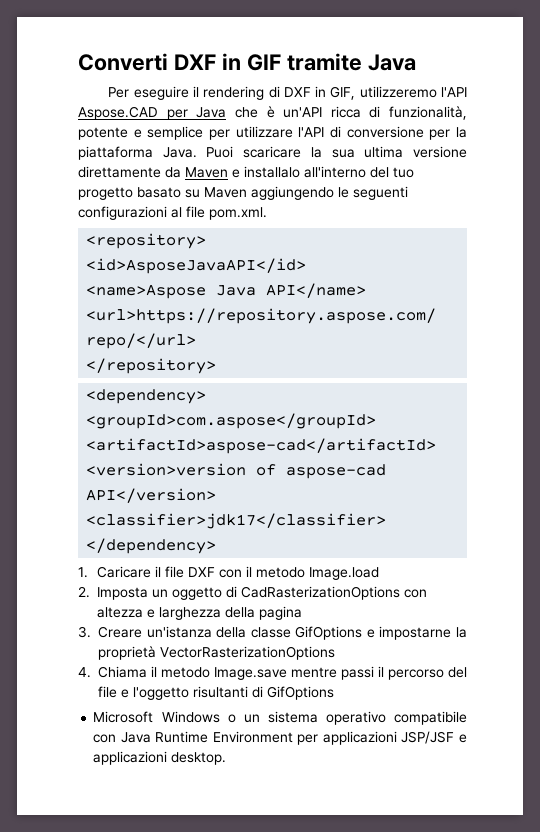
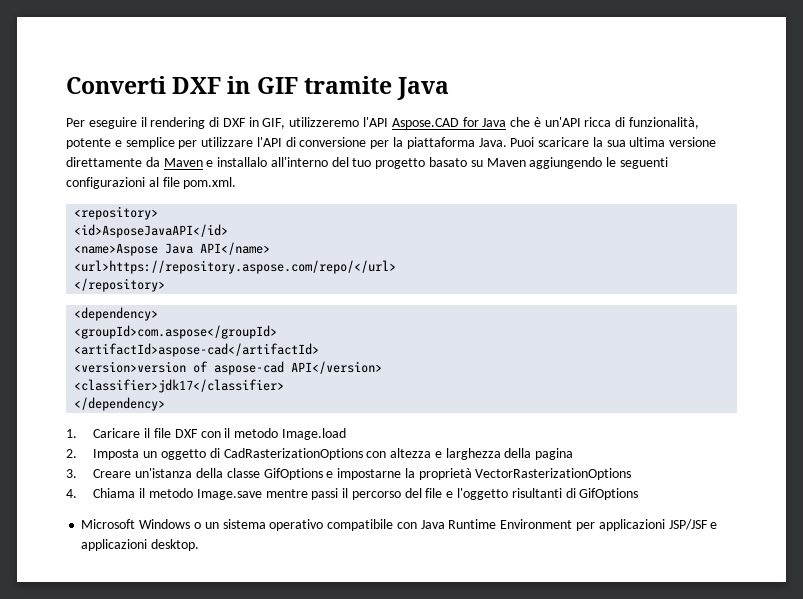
- Per eseguire il rendering di DXF in GIF, utilizzeremo l'API Aspose.CAD per Java che è un'API ricca di funzionalità, potente e semplice per utilizzare l'API di conversione per la piattaforma Java.
+ Per eseguire il rendering di DXF in GIF, utilizzeremo l'API Aspose.CAD for Java che è un'API ricca di funzionalità, potente e semplice per utilizzare l'API di conversione per la piattaforma Java.

